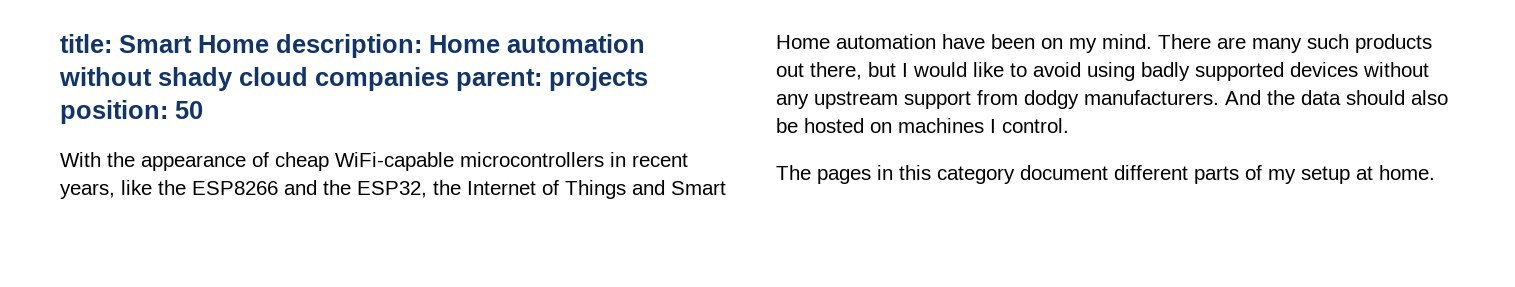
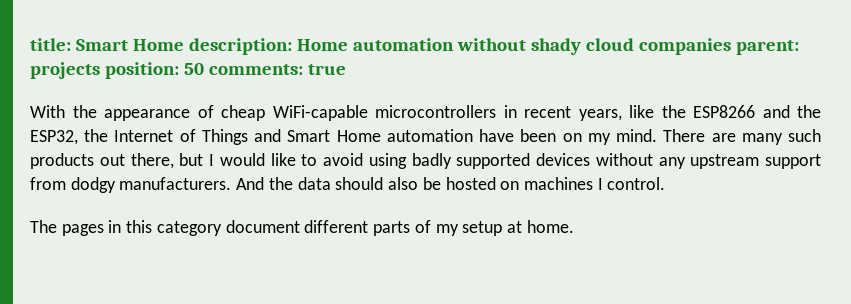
- title: Smart Home description: Home automation without shady cloud companies parent: projects position: 50
+ title: Smart Home description: Home automation without shady cloud companies parent: projects position: 50 comments: true

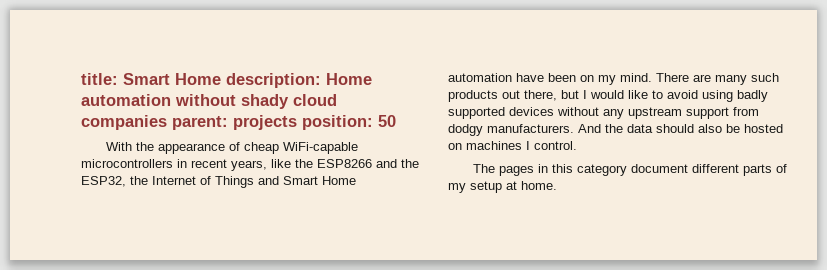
- title: Smart Home description: Home automation without shady cloud companies parent: projects position: 50 comments: true
+ title: Smart Home description: Home automation without shady cloud companies parent: projects position: 50

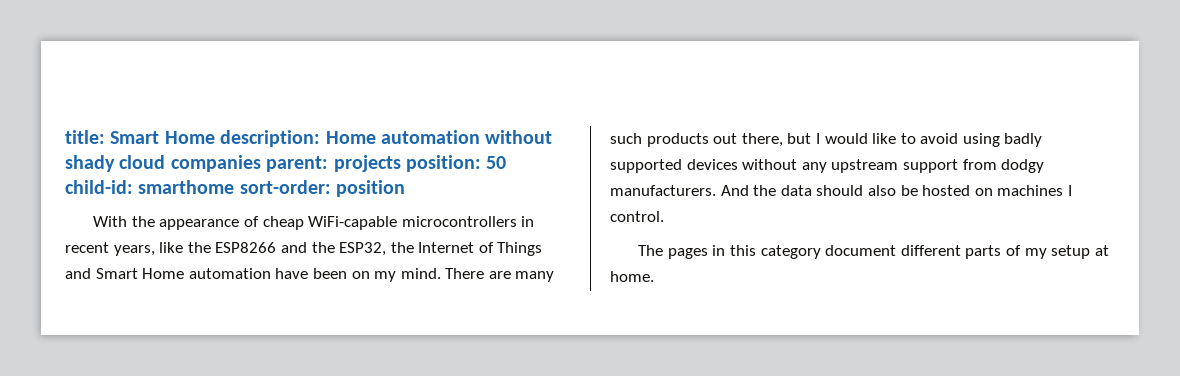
- title: Smart Home description: Home automation without shady cloud companies parent: projects position: 50
+ title: Smart Home description: Home automation without shady cloud companies parent: projects position: 50 child-id: smarthome sort-order: position

